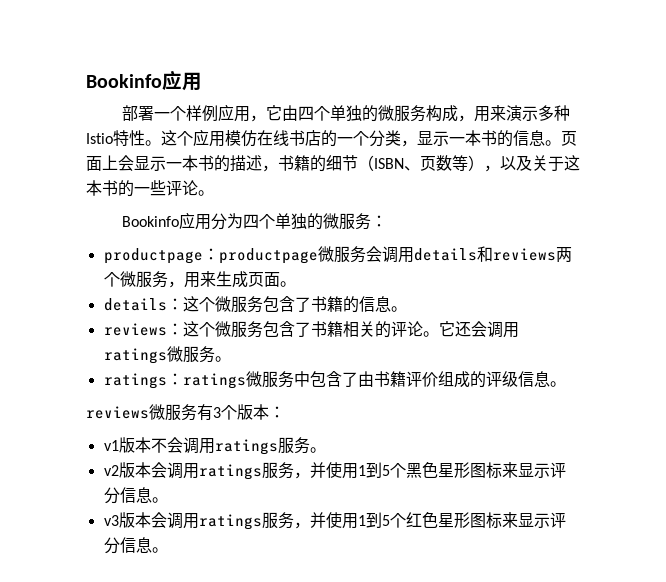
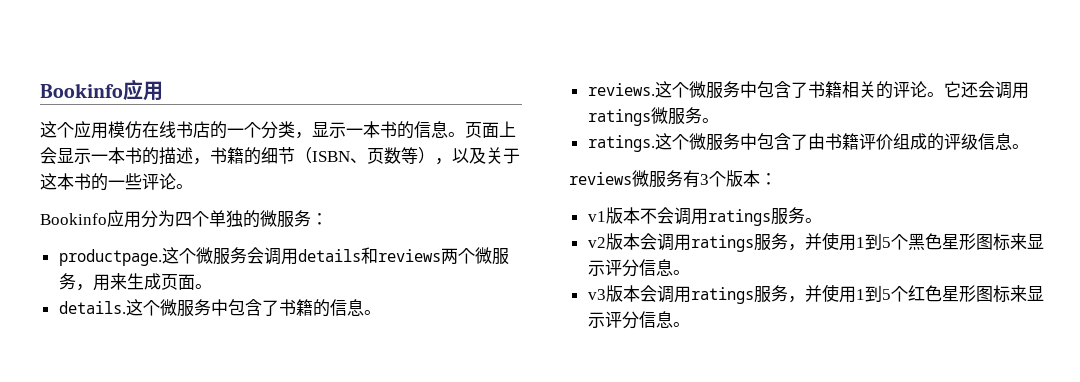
- 部署一个样例应用，它由四个单独的微服务构成，用来演示多种Istio特性。
- productpage：productpage微服务会调用details和reviews两个微服务，用来生成页面。
+ productpage.这个微服务会调用details和reviews两个微服务，用来生成页面。
- details：这个微服务包含了书籍的信息。
+ details.这个微服务中包含了书籍的信息。
- reviews：这个微服务包含了书籍相关的评论。
+ reviews.这个微服务中包含了书籍相关的评论。
- ratings：ratings微服务中包含了由书籍评价组成的评级信息。
+ ratings.这个微服务中包含了由书籍评价组成的评级信息。

